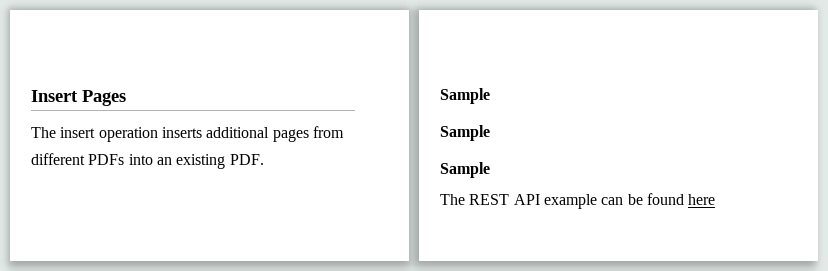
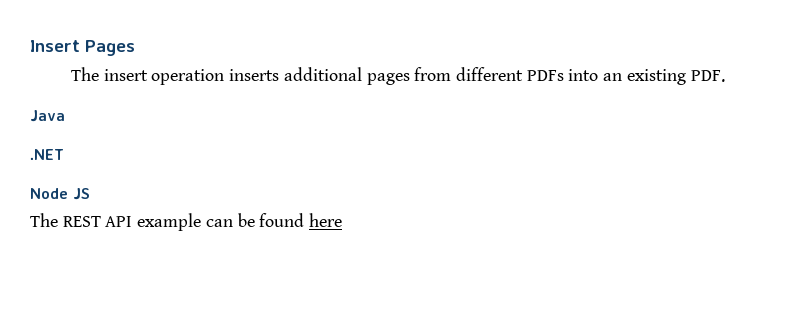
  The insert operation inserts additional pages from different PDFs into an existing PDF.
- Sample
- Sample
- Sample
+ Java
+ .NET
+ Node JS

